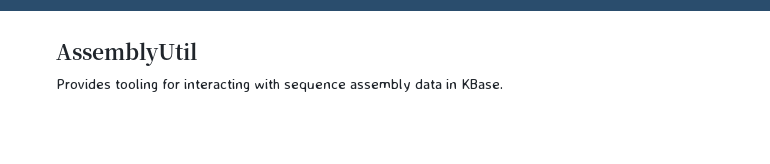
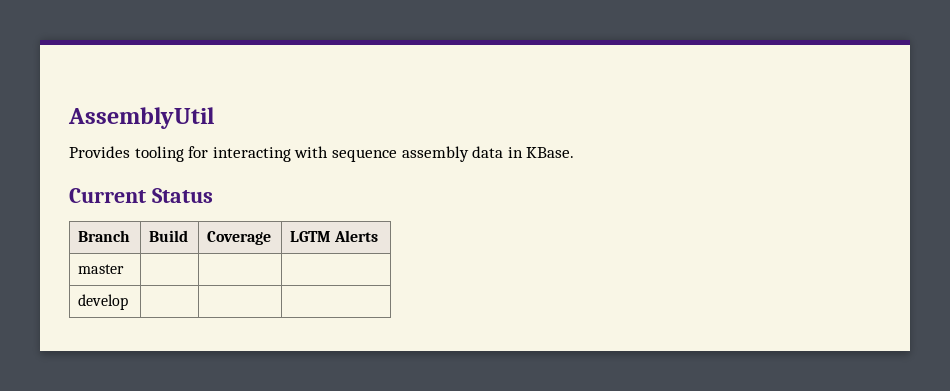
+ Current Status
+ Branch | Build | Coverage | LGTM Alerts
+ master | | |
+ develop | | |

